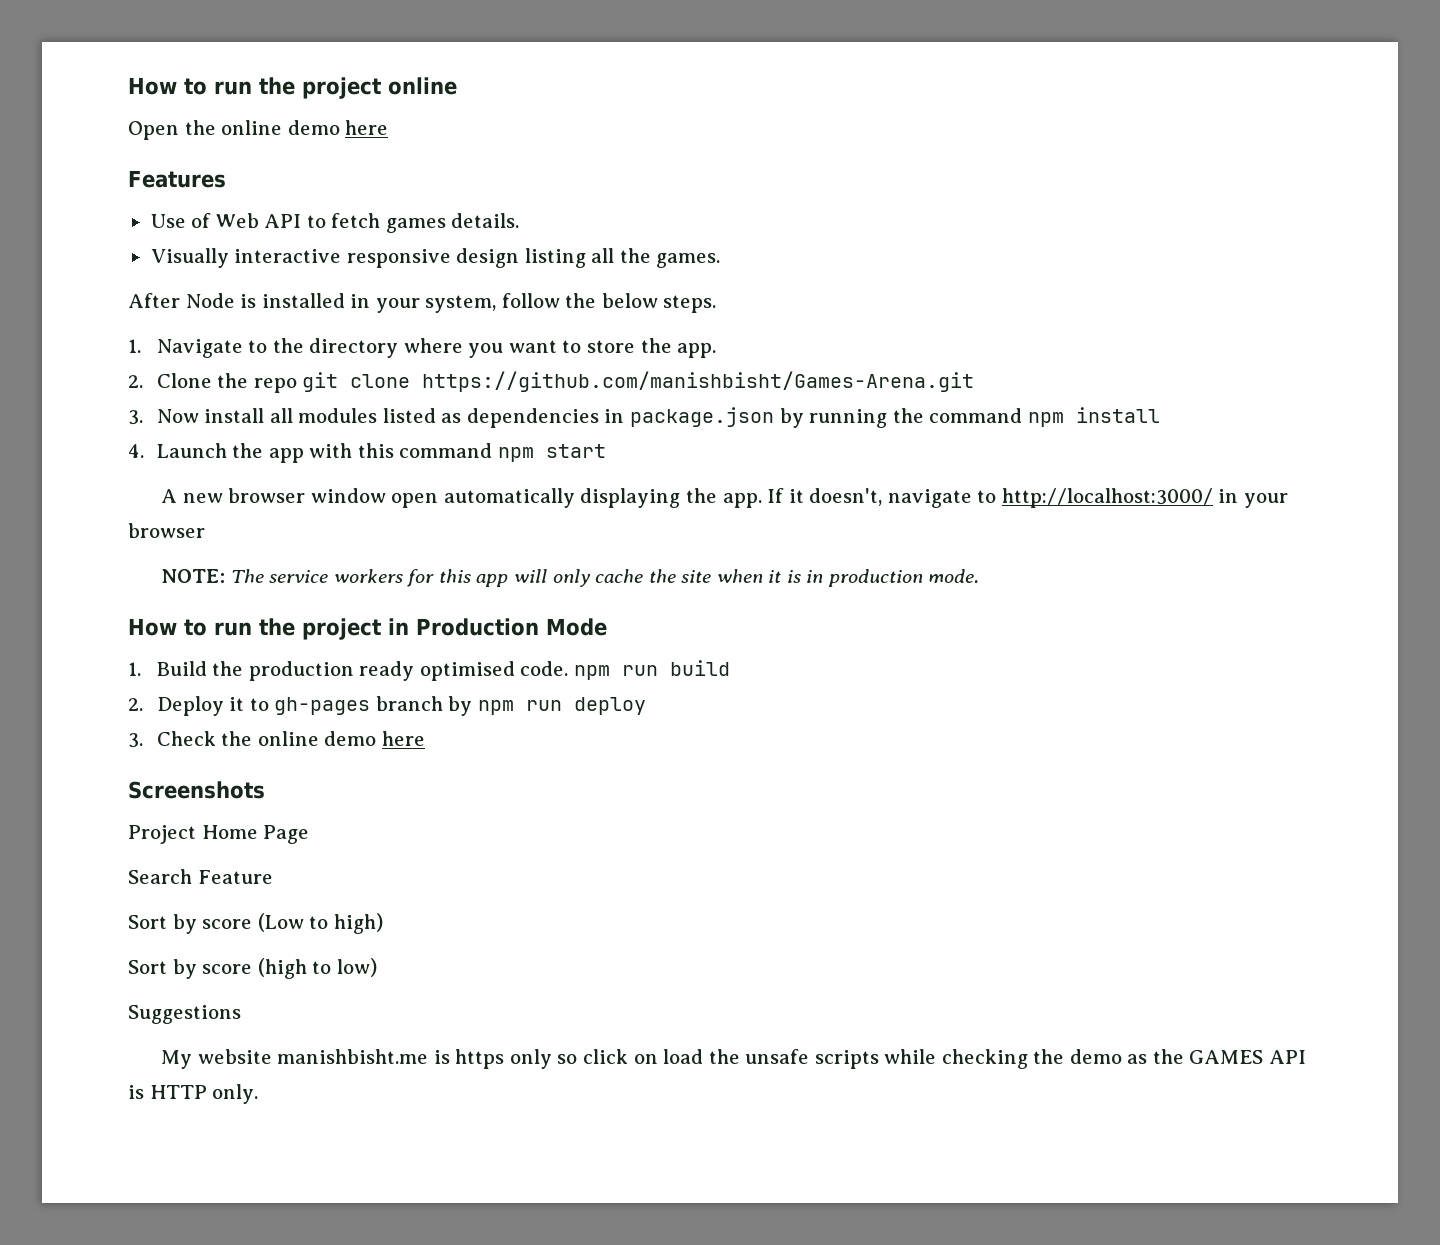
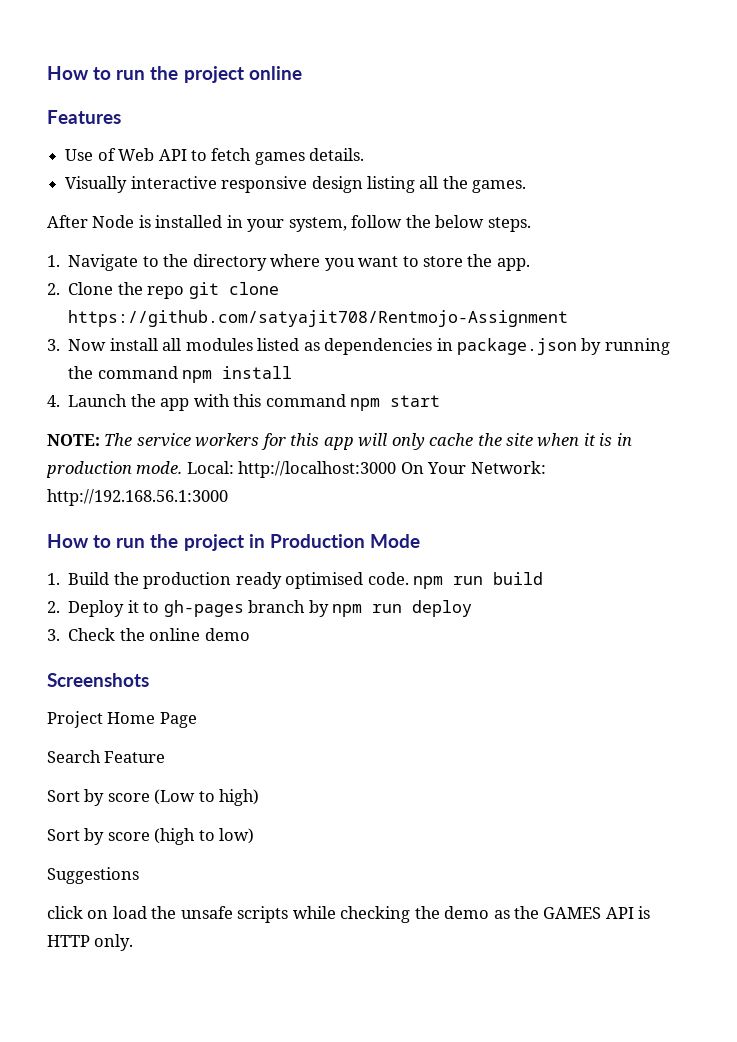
- Open the online demo here
- 2. Clone the repo git clone https://github.com/manishbisht/Games-Arena.git
+ 2. Clone the repo git clone https://github.com/satyajit708/Rentmojo-Assignment
- A new browser window open automatically displaying the app. If it doesn't, navigate to http://localhost:3000/ in your browser
+ Local: http://localhost:3000 On Your Network: http://192.168.56.1:3000
- 3. Check the online demo here
+ 3. Check the online demo
- My website manishbisht.me is https only so click on load the unsafe scripts while checking the demo as the GAMES API is HTTP only.
+ click on load the unsafe scripts while checking the demo as the GAMES API is HTTP only.

